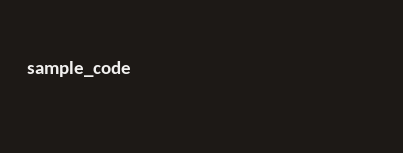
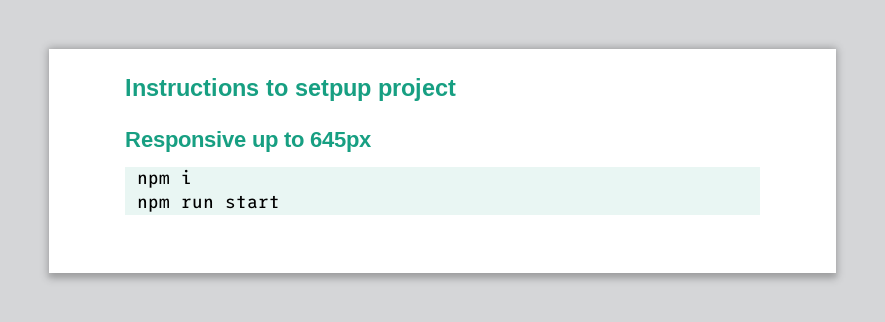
- sample_code
+ Instructions to setpup project
+ Responsive up to 645px
+ npm i
+ npm run start

